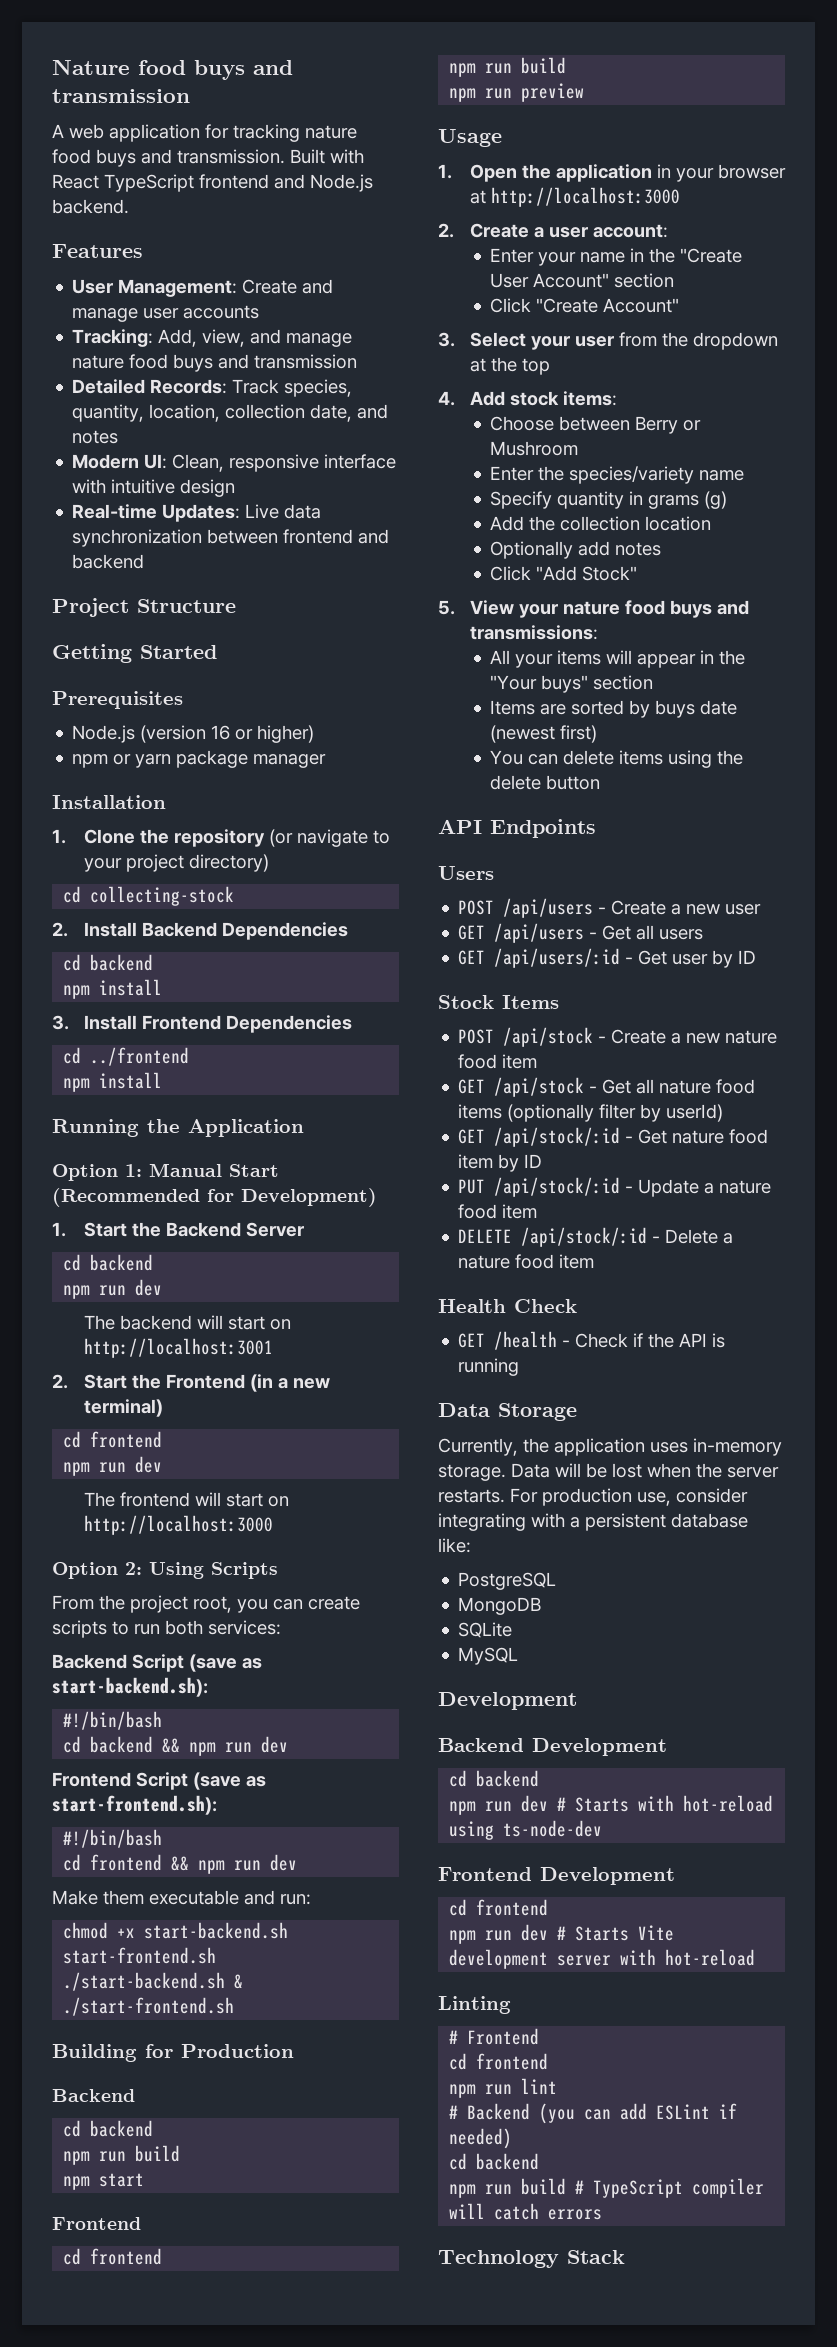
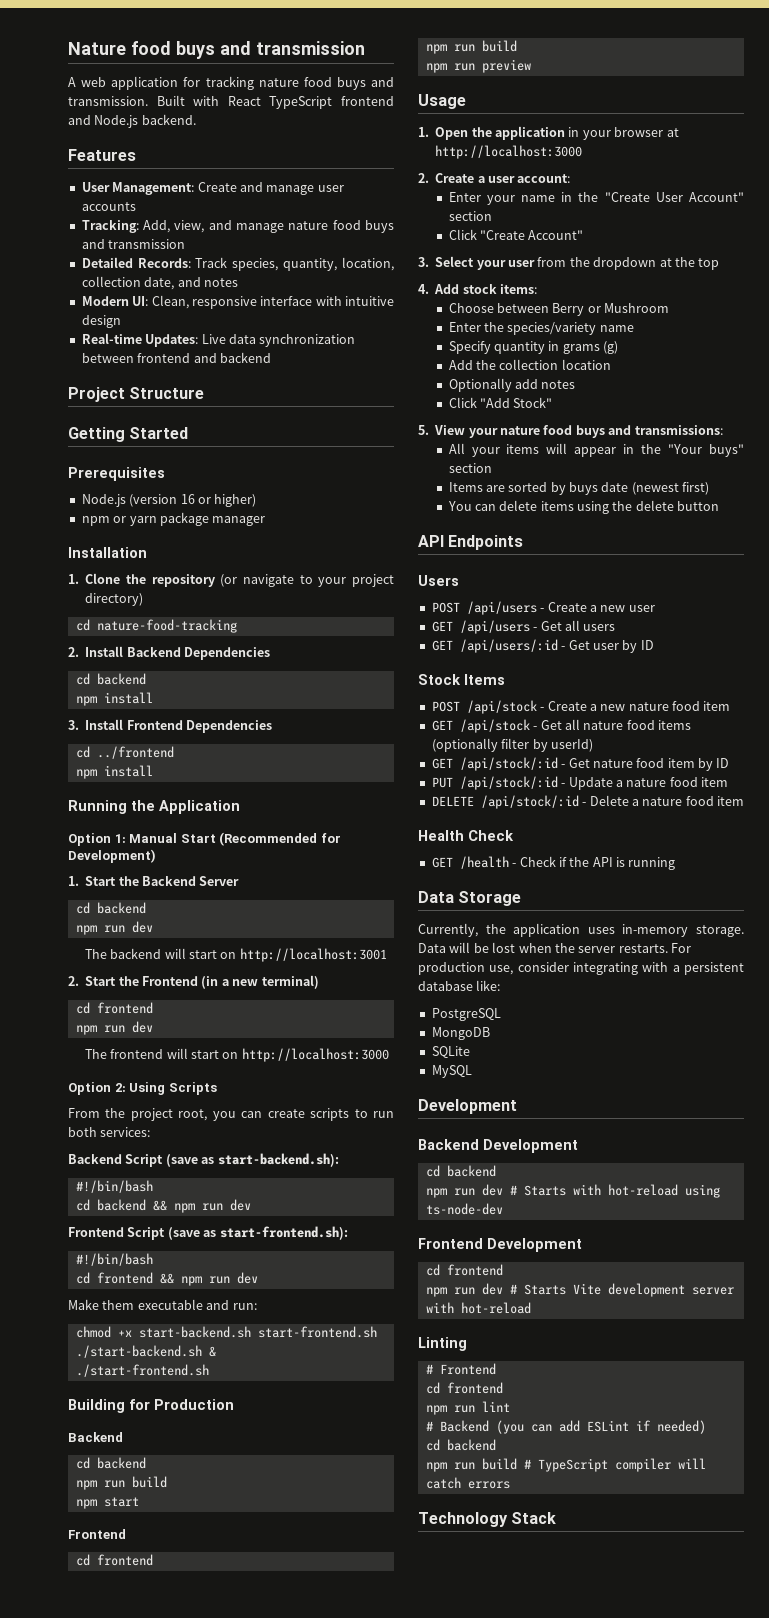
- cd collecting-stock
+ cd nature-food-tracking

